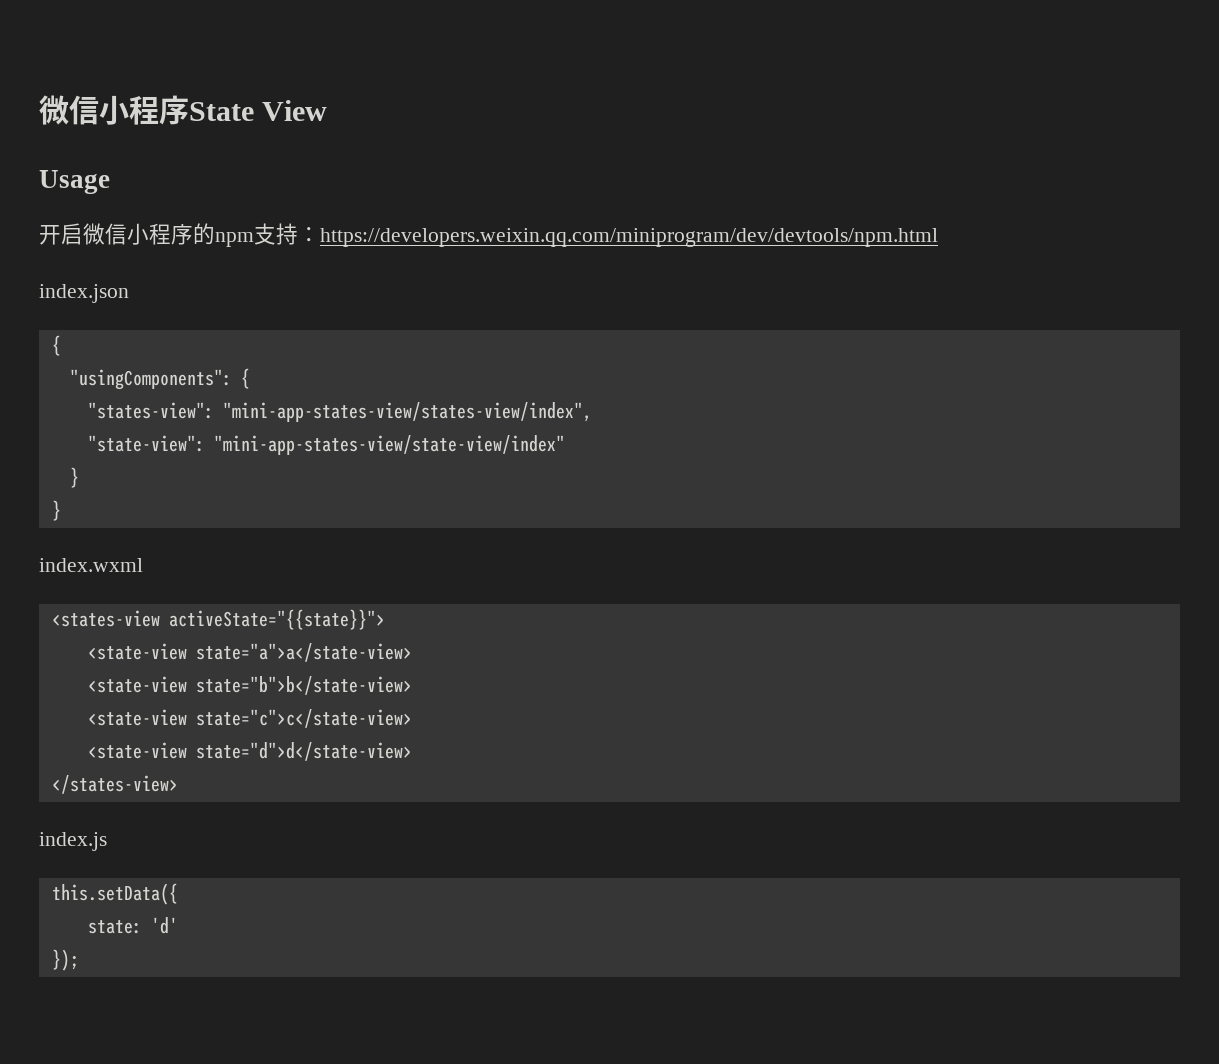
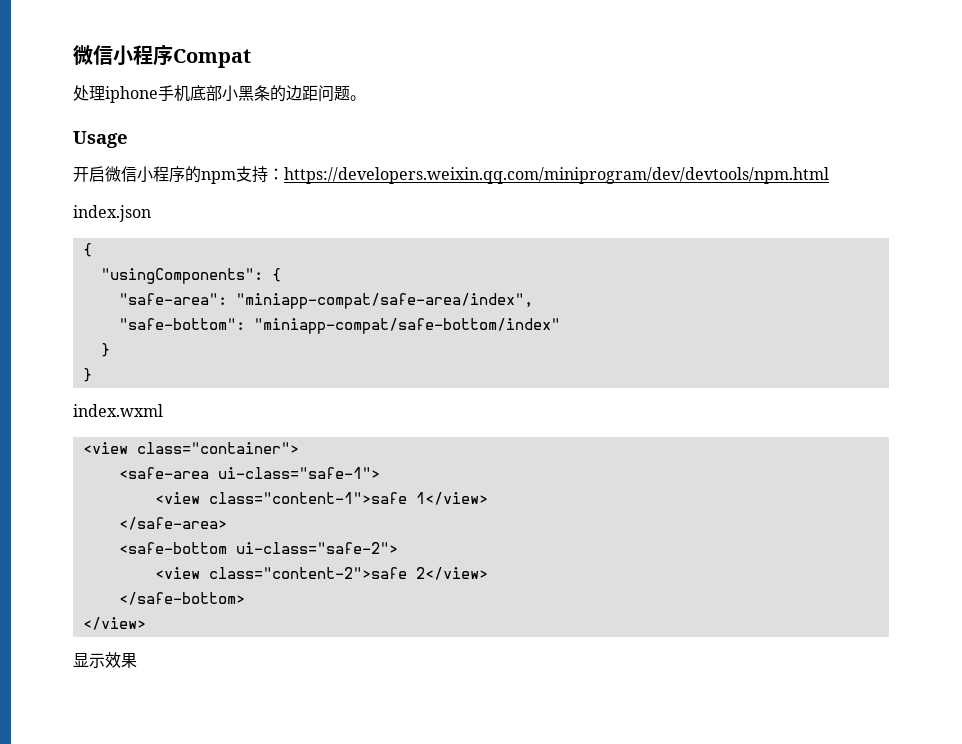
- 微信小程序State View
+ 微信小程序Compat
+ 处理iphone手机底部小黑条的边距问题。
- "states-view": "mini-app-states-view/states-view/index",
- "state-view": "mini-app-states-view/state-view/index"
+ "safe-area": "miniapp-compat/safe-area/index",
+ "safe-bottom": "miniapp-compat/safe-bottom/index"
- <states-view activeState="{{state}}">
- <state-view state="a">a</state-view>
- <state-view state="b">b</state-view>
- <state-view state="c">c</state-view>
- <state-view state="d">d</state-view>
- </states-view>
- index.js
- this.setData({
- state: 'd'
- });
+ <view class="container">
+ <safe-area ui-class="safe-1">
+ <view class="content-1">safe 1</view>
+ </safe-area>
+ <safe-bottom ui-class="safe-2">
+ <view class="content-2">safe 2</view>
+ </safe-bottom>
+ </view>
+ 显示效果

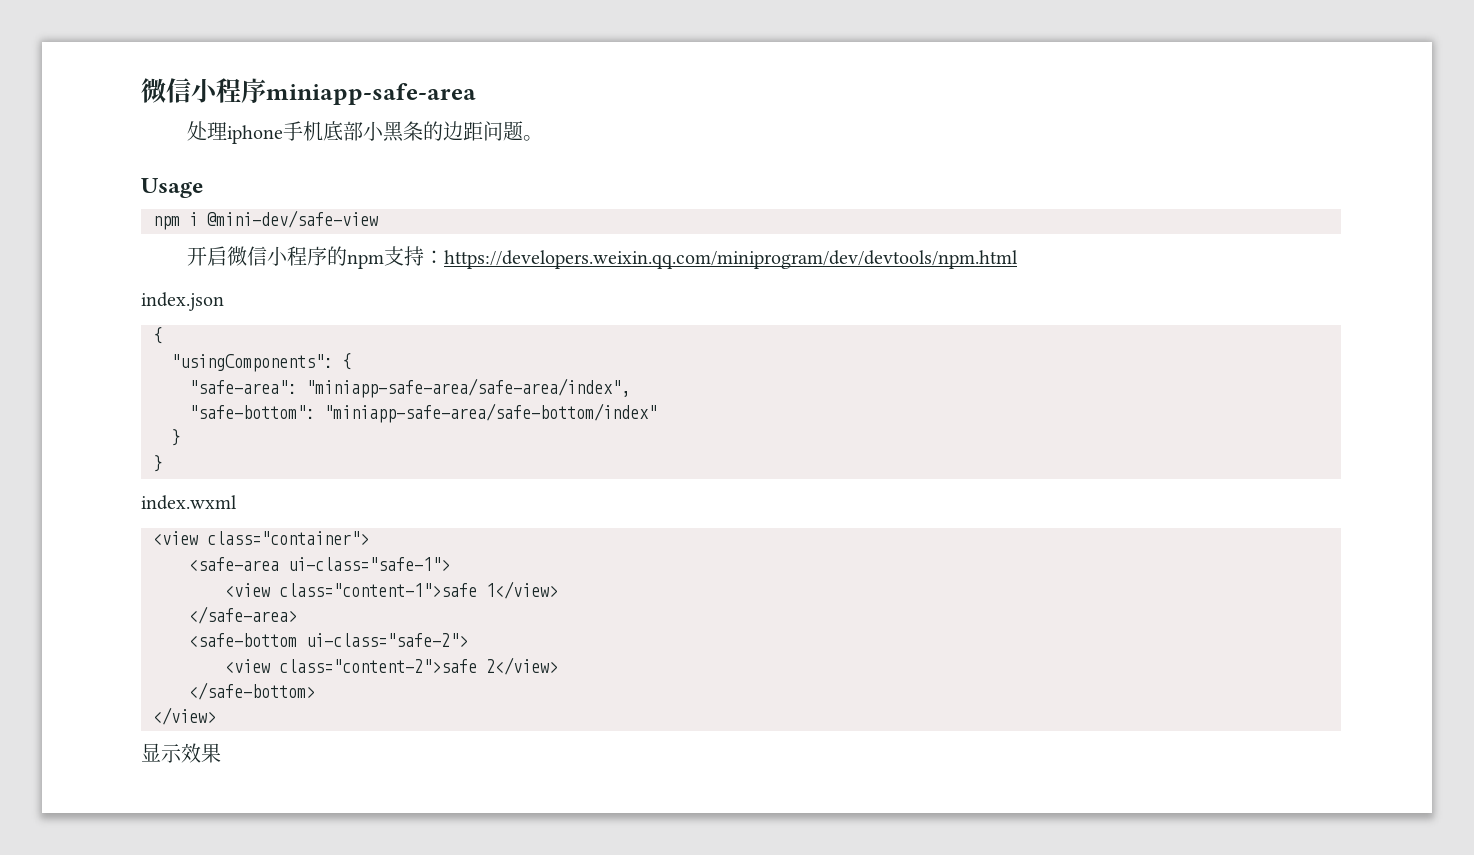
- 微信小程序Compat
+ 微信小程序miniapp-safe-area
+ npm i @mini-dev/safe-view
- "safe-area": "miniapp-compat/safe-area/index",
+ "safe-area": "miniapp-safe-area/safe-area/index",
- "safe-bottom": "miniapp-compat/safe-bottom/index"
+ "safe-bottom": "miniapp-safe-area/safe-bottom/index"

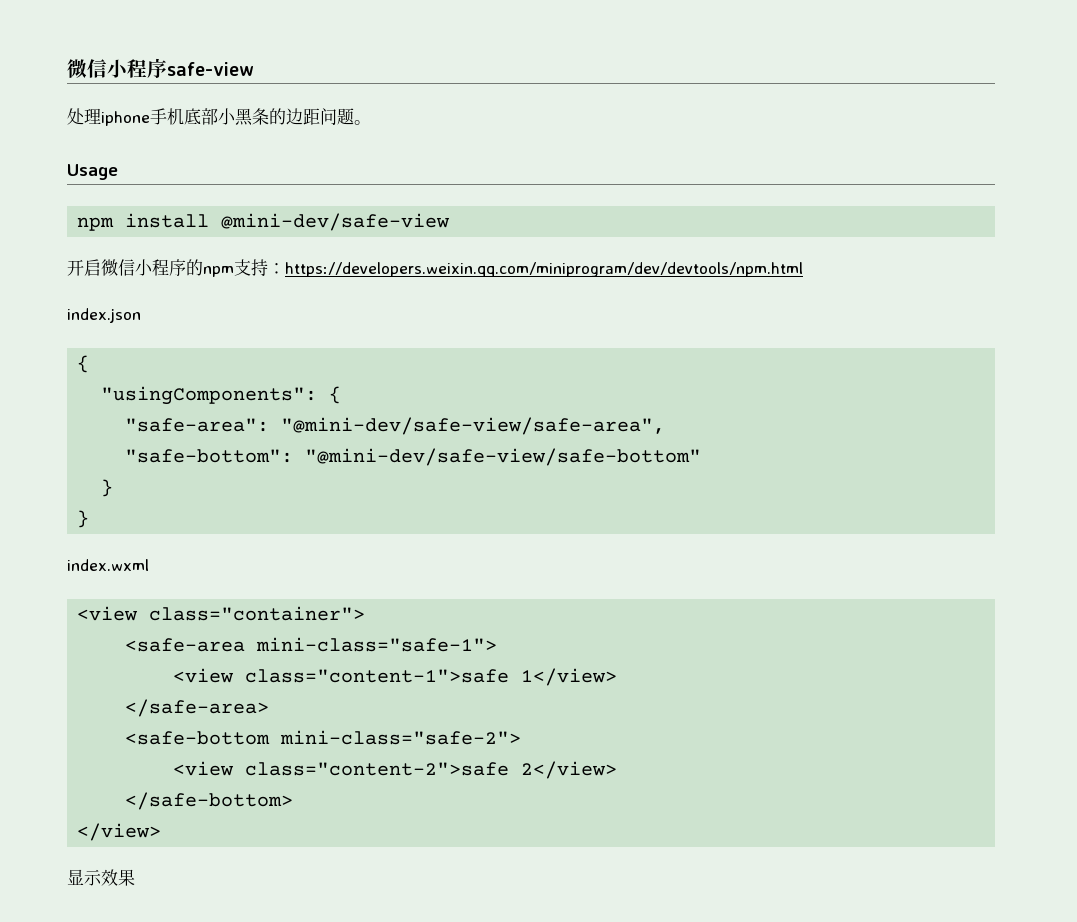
- 微信小程序miniapp-safe-area
+ 微信小程序safe-view
- npm i @mini-dev/safe-view
+ npm install @mini-dev/safe-view
- "safe-area": "miniapp-safe-area/safe-area/index",
+ "safe-area": "@mini-dev/safe-view/safe-area",
- "safe-bottom": "miniapp-safe-area/safe-bottom/index"
+ "safe-bottom": "@mini-dev/safe-view/safe-bottom"
- <safe-area ui-class="safe-1">
+ <safe-area mini-class="safe-1">
- <safe-bottom ui-class="safe-2">
+ <safe-bottom mini-class="safe-2">

